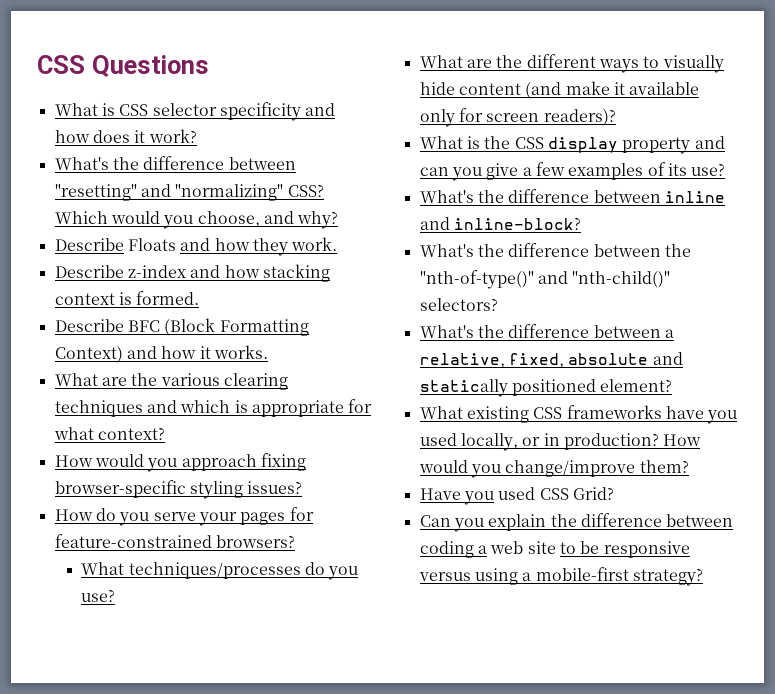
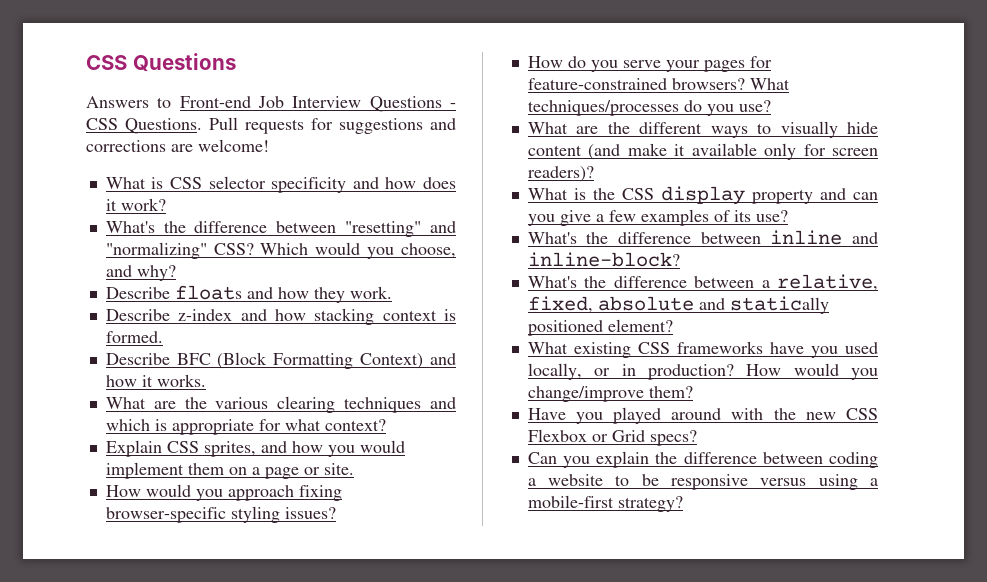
+ Answers to Front-end Job Interview Questions - CSS Questions. Pull requests for suggestions and corrections are welcome!
- Describe Floats and how they work.
+ Describe floats and how they work.
+ Explain CSS sprites, and how you would implement them on a page or site.
- How do you serve your pages for feature-constrained browsers?
- What techniques/processes do you use?
+ How do you serve your pages for feature-constrained browsers? What techniques/processes do you use?
- What's the difference between the "nth-of-type()" and "nth-child()" selectors?
- Have you used CSS Grid?
+ Have you played around with the new CSS Flexbox or Grid specs?
- Can you explain the difference between coding a web site to be responsive versus using a mobile-first strategy?
+ Can you explain the difference between coding a website to be responsive versus using a mobile-first strategy?

